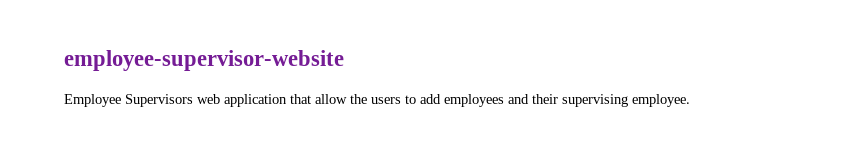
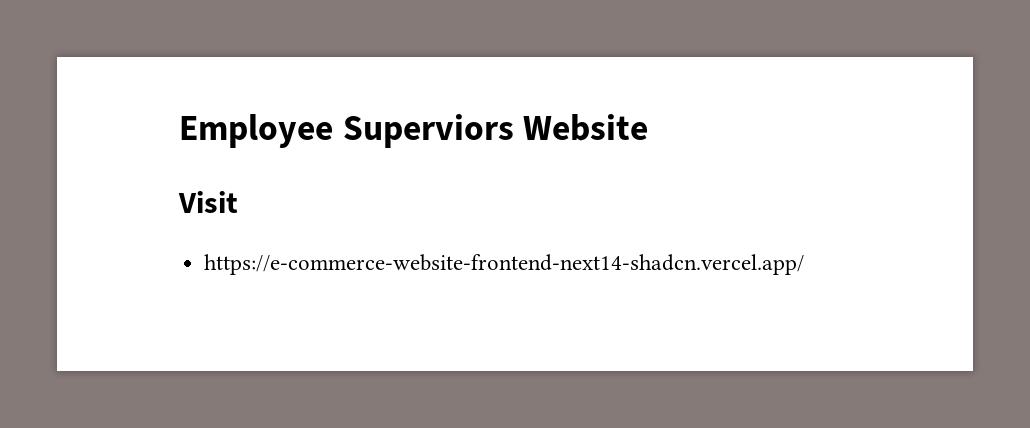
- employee-supervisor-website
- Employee Supervisors web application that allow the users to add employees and their supervising employee.
+ Employee Superviors Website
+ Visit
+ https://e-commerce-website-frontend-next14-shadcn.vercel.app/

